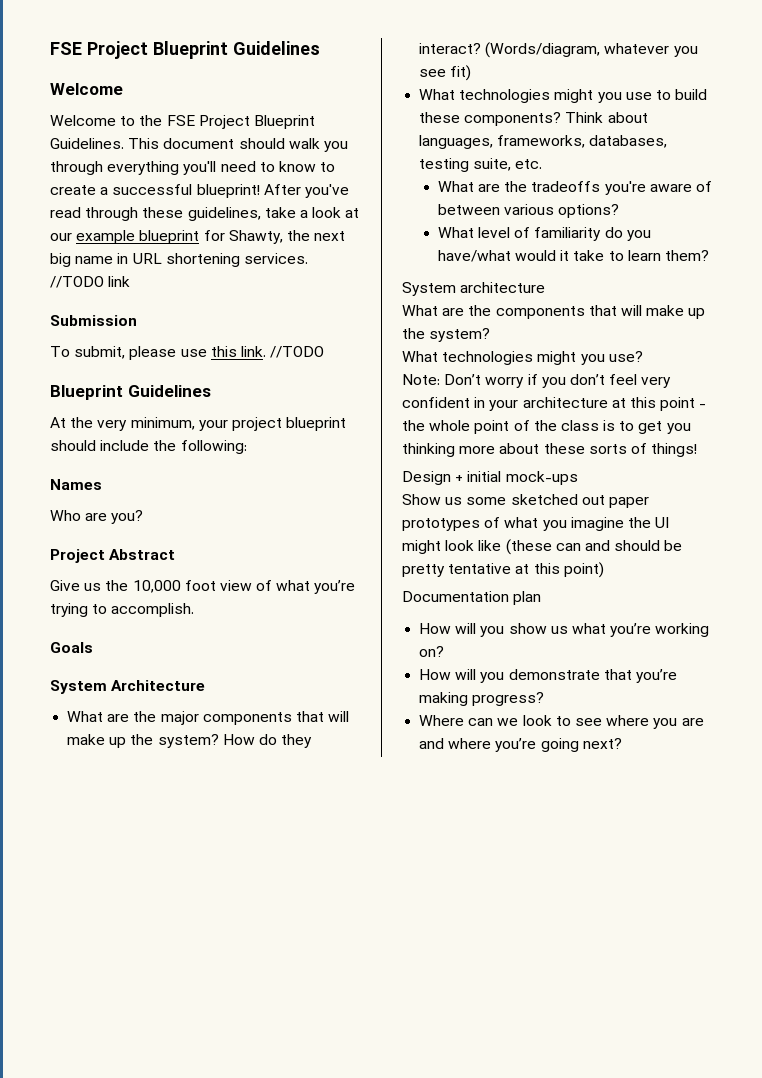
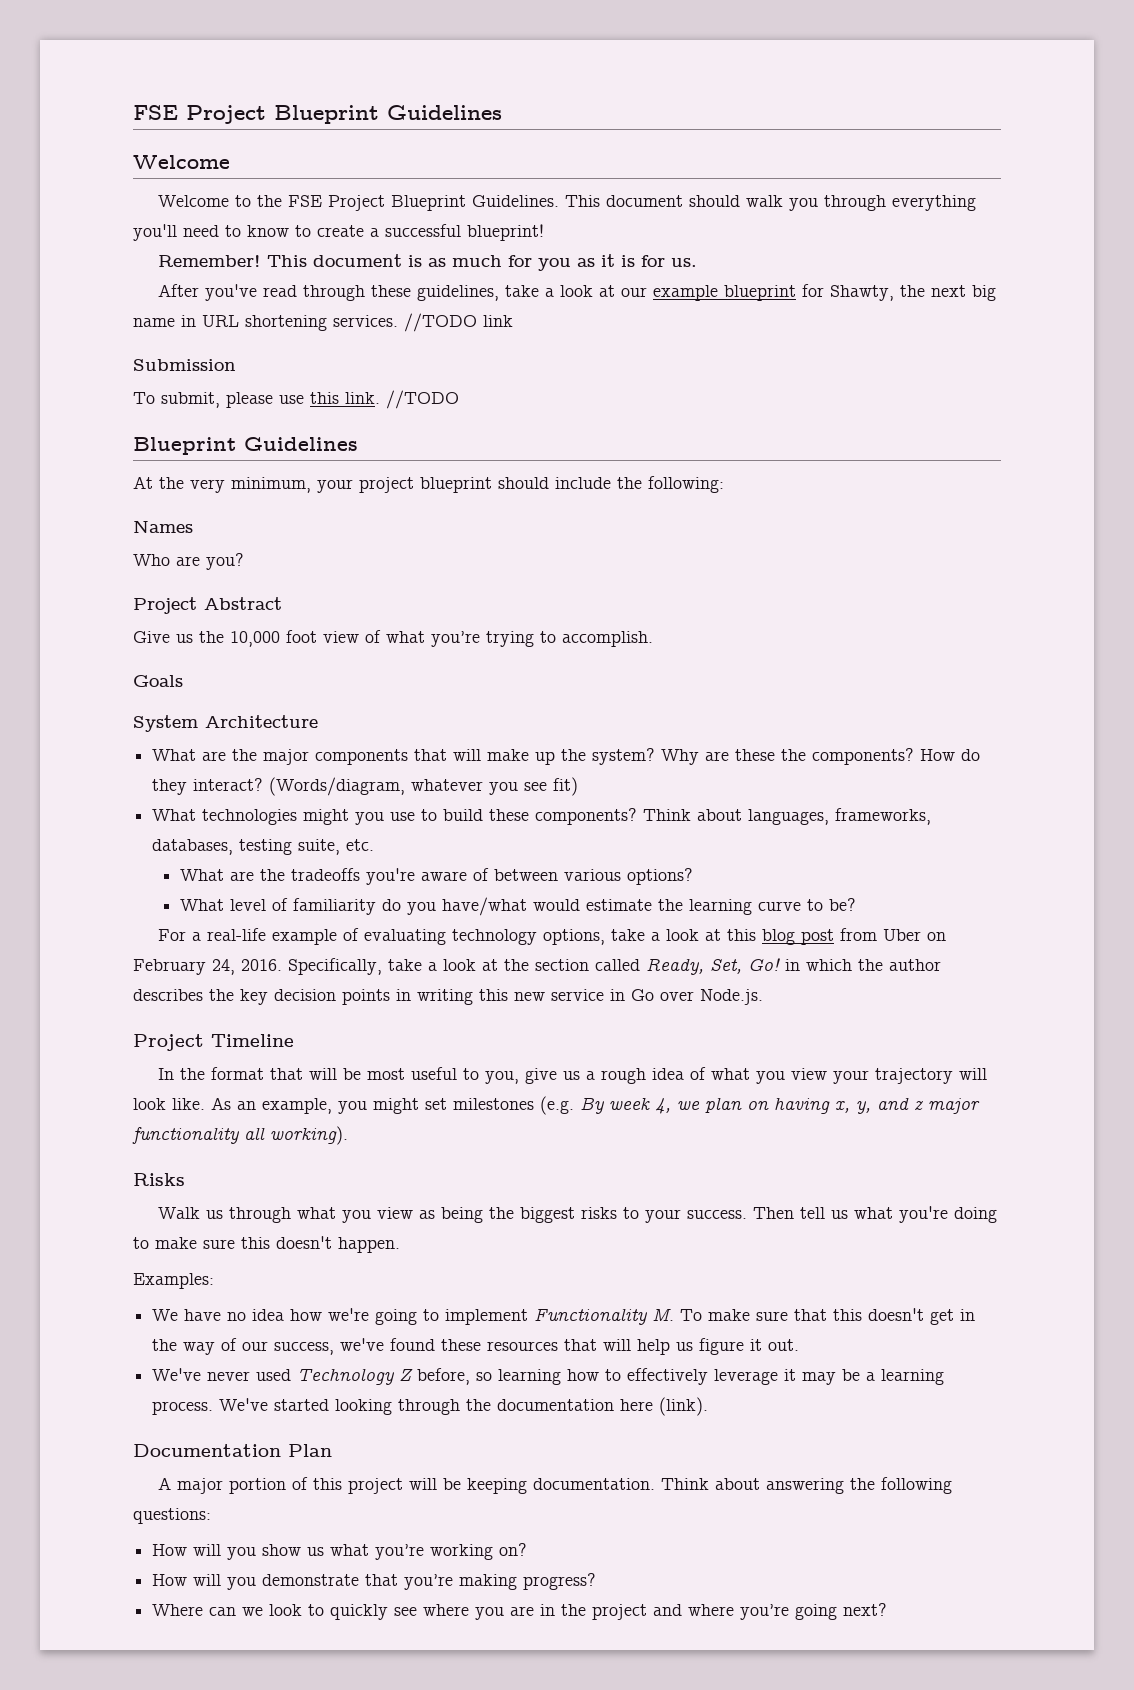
- This document should walk you through everything you'll need to know to create a successful blueprint! After you've read through these guidelines, take a look at our example blueprint for Shawty, the next big name in URL shortening services.
+ This document should walk you through everything you'll need to know to create a successful blueprint!
+ Remember! This document is as much for you as it is for us.
+ After you've read through these guidelines, take a look at our example blueprint for Shawty, the next big name in URL shortening services.
+ Why are these the components?
- What level of familiarity do you have/what would it take to learn them?
- System architecture
- What are the components that will make up the system?
- What technologies might you use?
- Note: Don’t worry if you don’t feel very confident in your architecture at this point - the whole point of the class is to get you thinking more about these sorts of things!
- Design + initial mock-ups
- Show us some sketched out paper prototypes of what you imagine the UI might look like (these can and should be pretty tentative at this point)
- Documentation plan
+ What level of familiarity do you have/what would estimate the learning curve to be?
+ For a real-life example of evaluating technology options, take a look at this blog post from Uber on February 24, 2016. Specifically, take a look at the section called Ready, Set, Go! in which the author describes the key decision points in writing this new service in Go over Node.js.
+ Project Timeline
+ In the format that will be most useful to you, give us a rough idea of what you view your trajectory will look like. As an example, you might set milestones (e.g. By week 4, we plan on having x, y, and z major functionality all working).
+ Risks
+ Walk us through what you view as being the biggest risks to your success. Then tell us what you're doing to make sure this doesn't happen.
+ Examples:
+ We have no idea how we're going to implement Functionality M. To make sure that this doesn't get in the way of our success, we've found these resources that will help us figure it out.
+ We've never used Technology Z before, so learning how to effectively leverage it may be a learning process. We've started looking through the documentation here (link).
+ Documentation Plan
+ A major portion of this project will be keeping documentation. Think about answering the following questions:
- Where can we look to see where you are and where you’re going next?
+ Where can we look to quickly see where you are in the project and where you’re going next?

